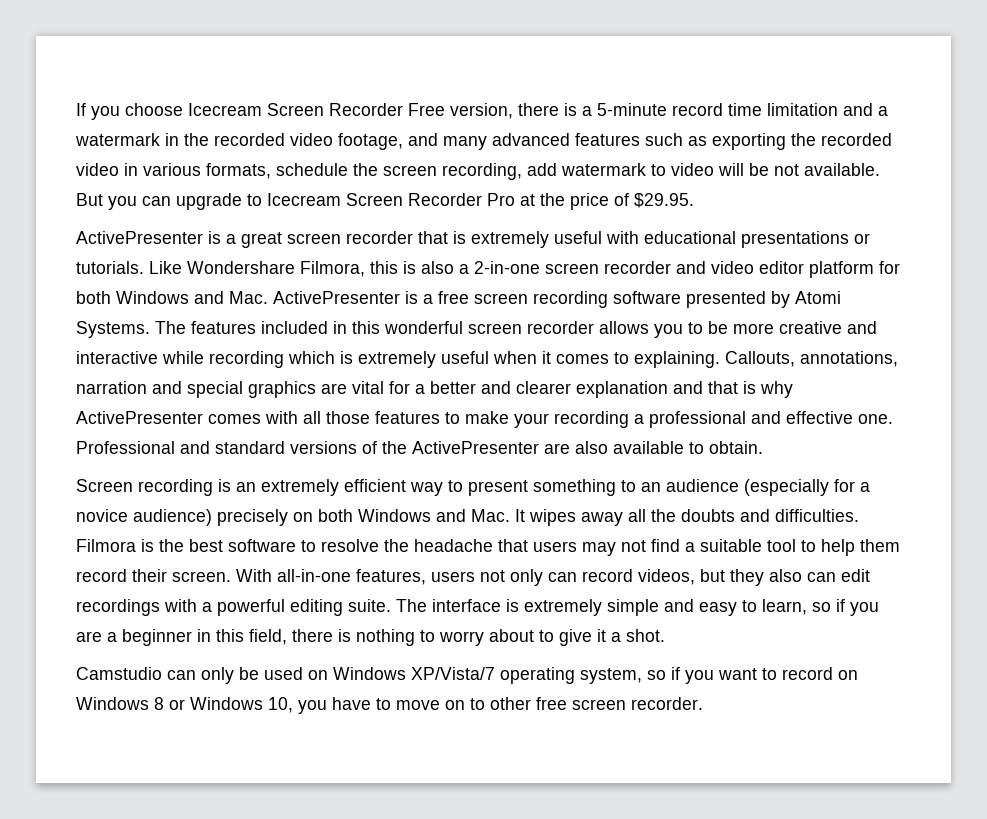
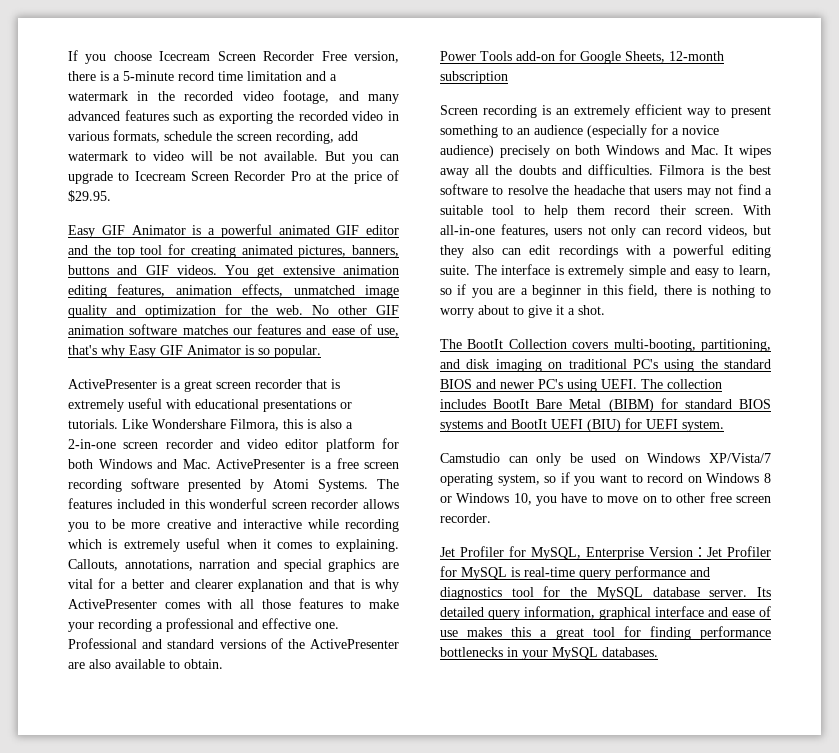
+ Easy GIF Animator is a powerful animated GIF editor and the top tool for creating animated pictures, banners, buttons and GIF videos. You get extensive animation editing features, animation effects, unmatched image quality and optimization for the web. No other GIF animation software matches our features and ease of use, that's why Easy GIF Animator is so popular.
+ Power Tools add-on for Google Sheets, 12-month subscription
+ The BootIt Collection covers multi-booting, partitioning, and disk imaging on traditional PC's using the standard BIOS and newer PC's using UEFI. The collection includes BootIt Bare Metal (BIBM) for standard BIOS systems and BootIt UEFI (BIU) for UEFI system.
+ Jet Profiler for MySQL, Enterprise Version：Jet Profiler for MySQL is real-time query performance and diagnostics tool for the MySQL database server. Its detailed query information, graphical interface and ease of use makes this a great tool for finding performance bottlenecks in your MySQL databases.

